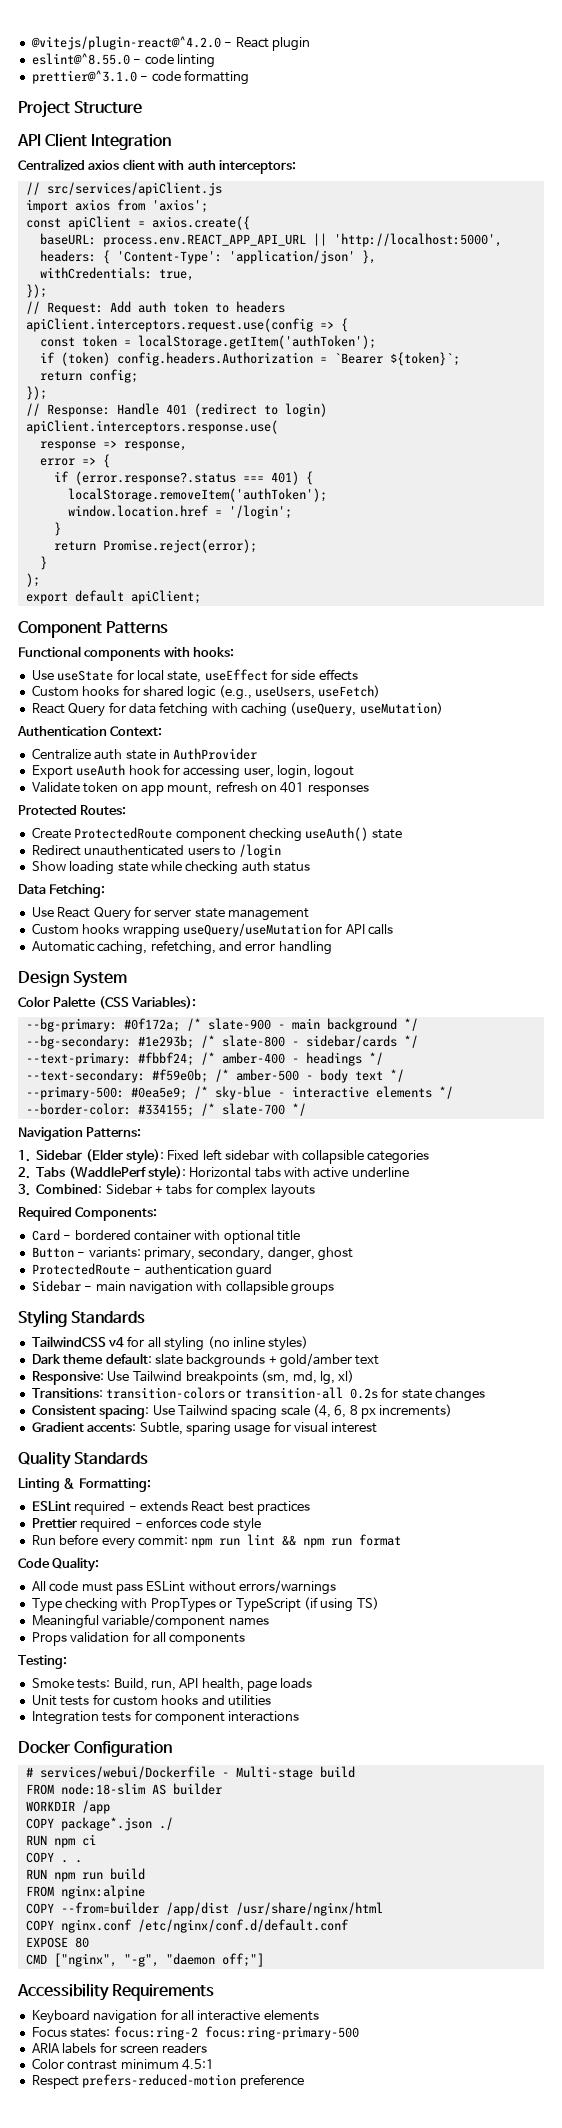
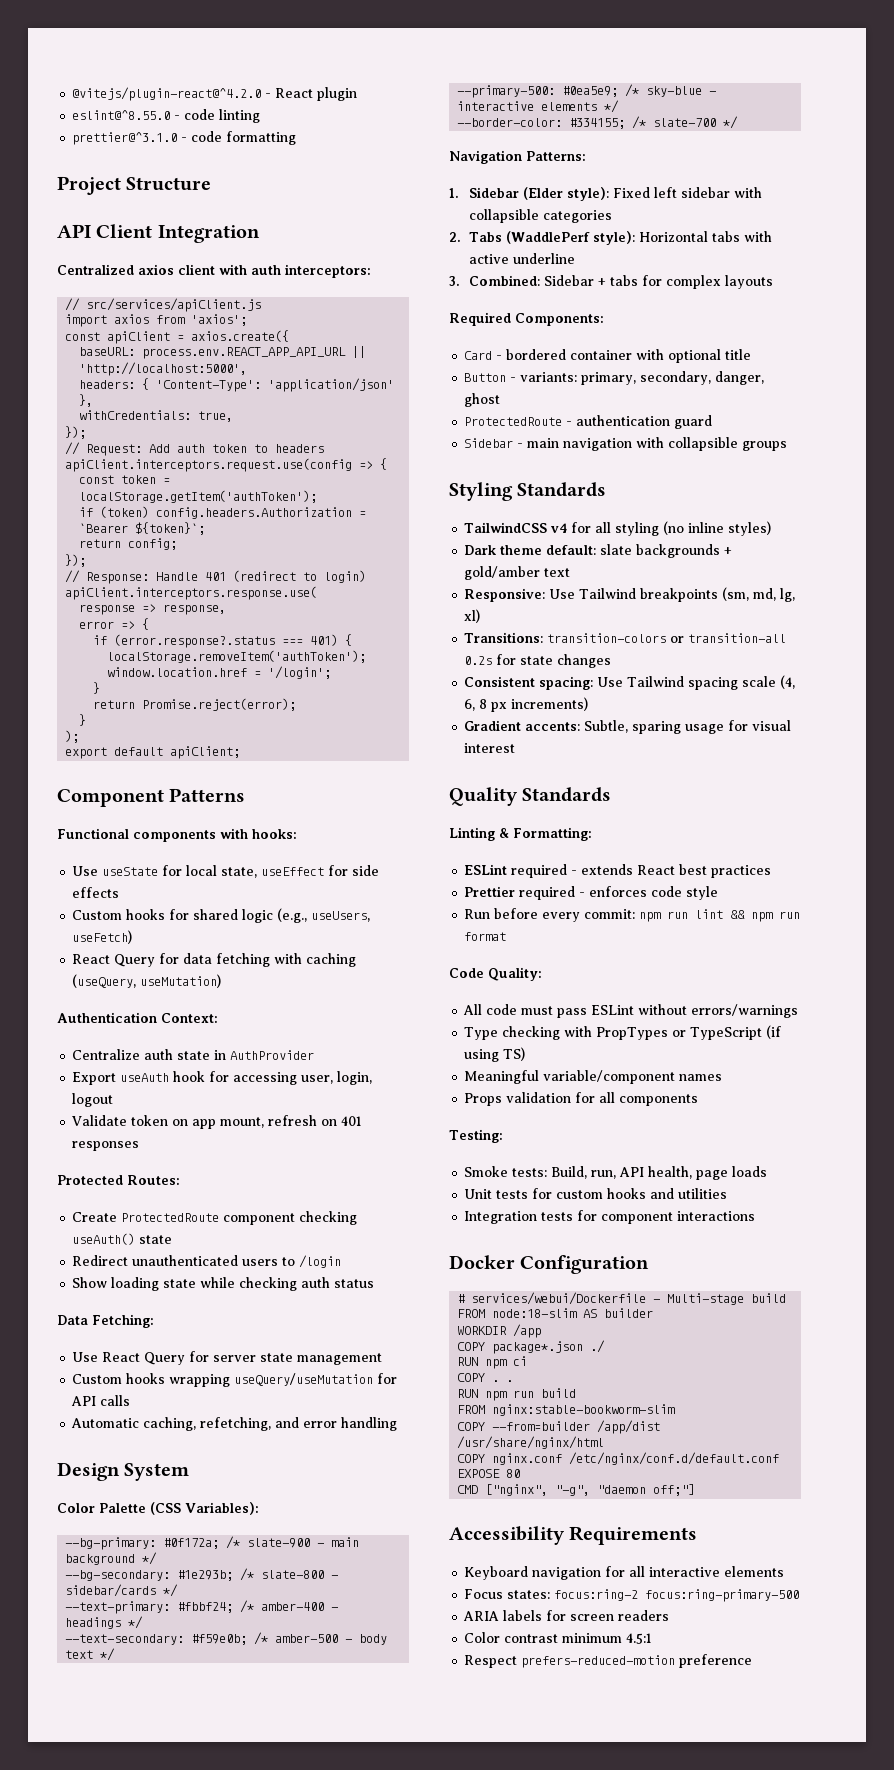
- FROM nginx:alpine
+ FROM nginx:stable-bookworm-slim

